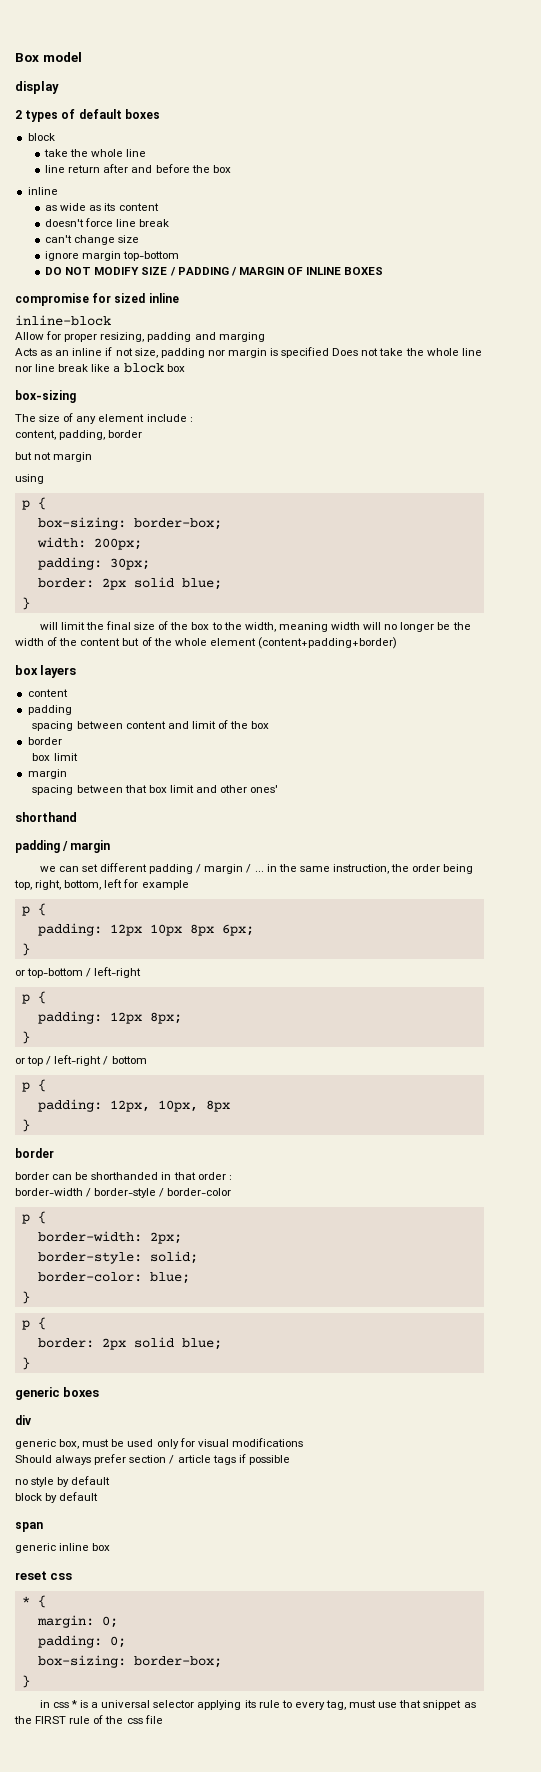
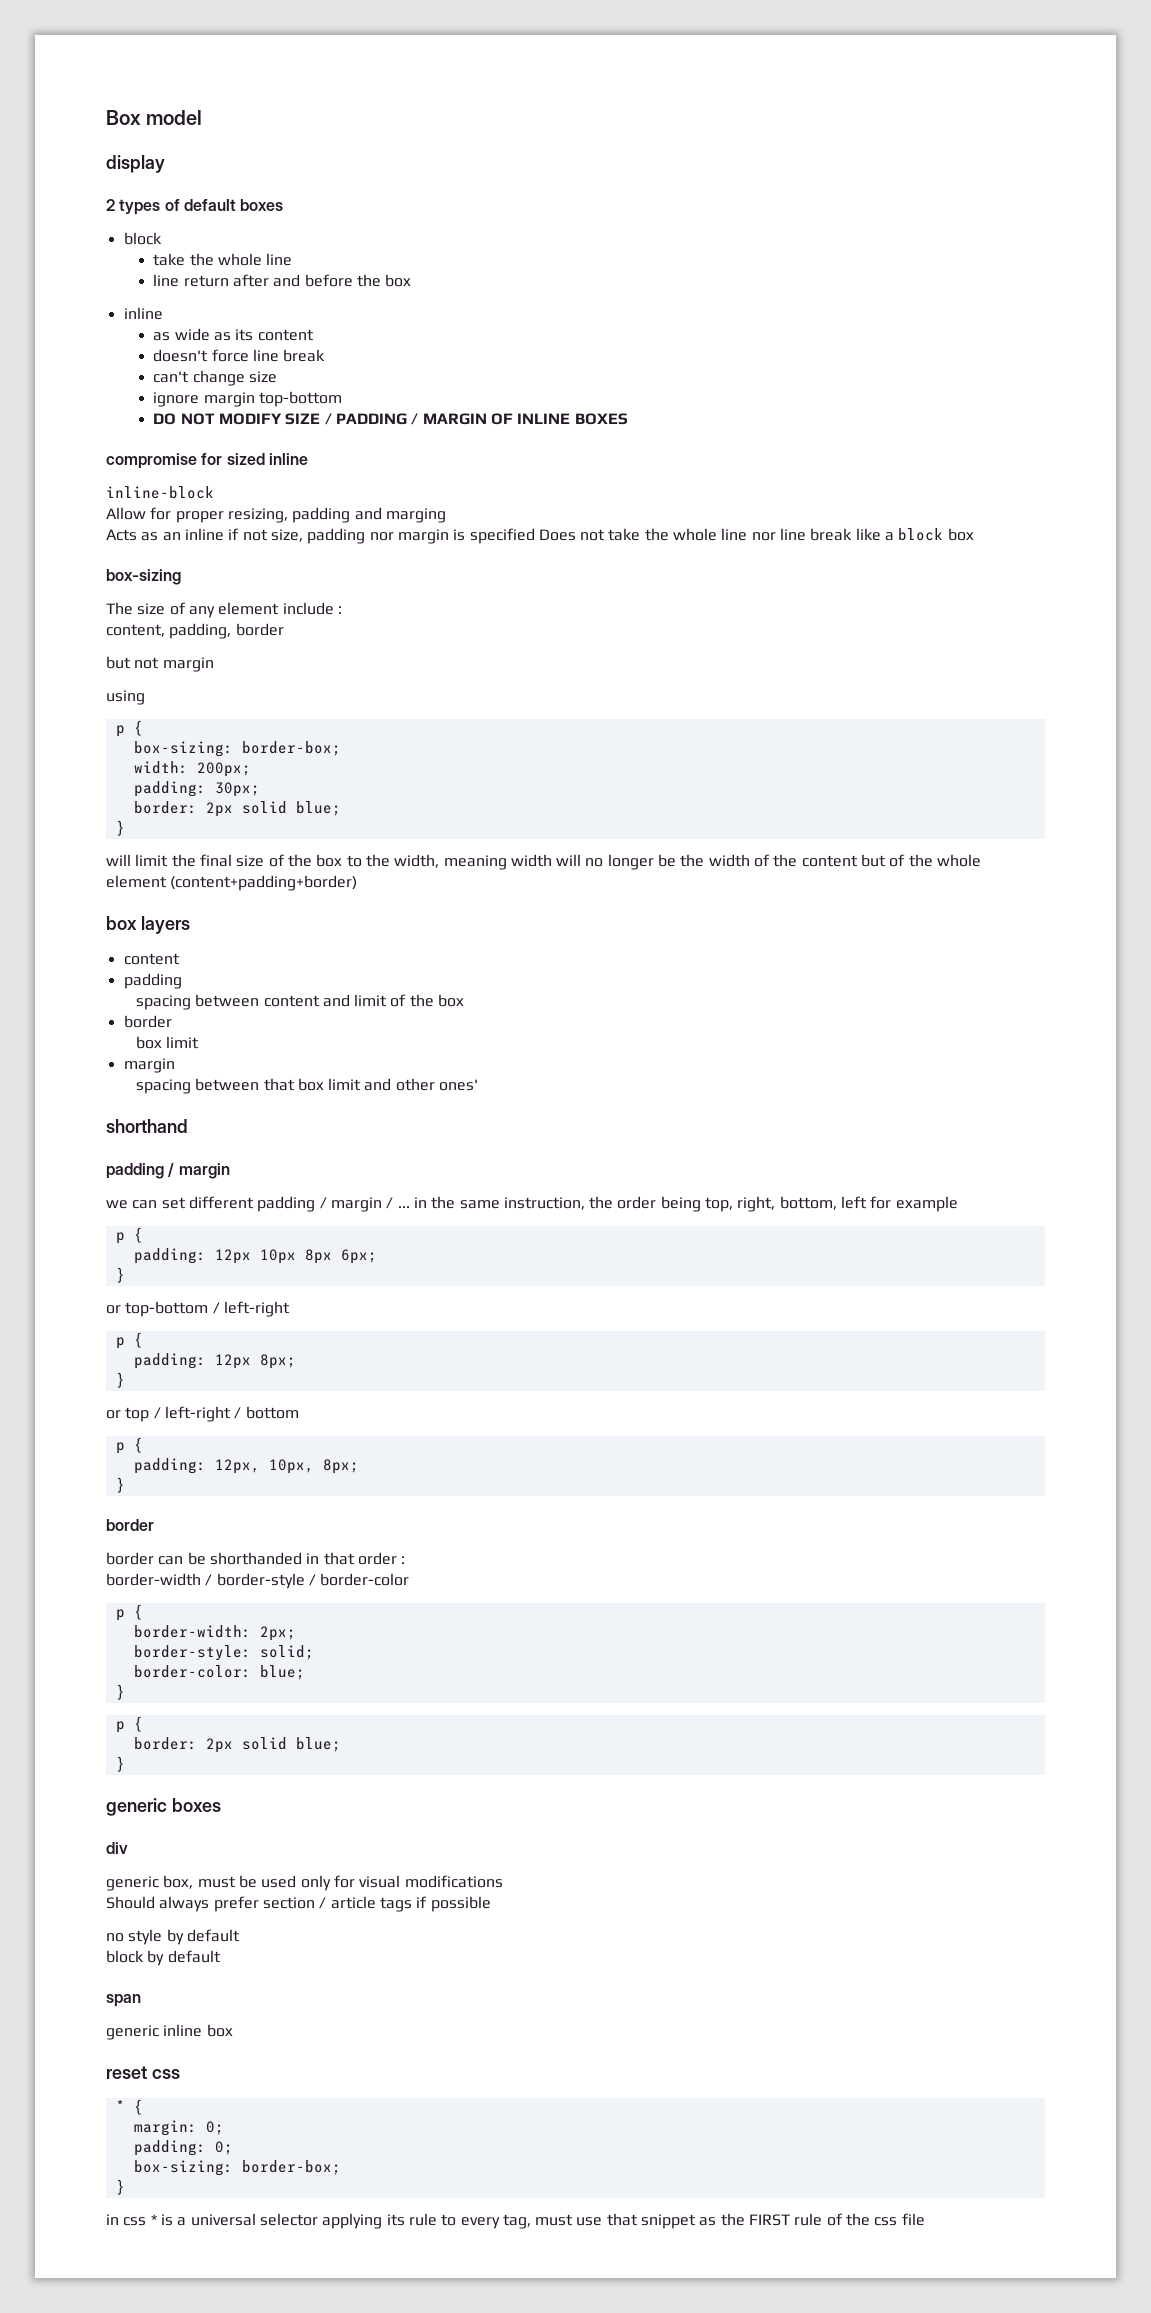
- padding: 12px, 10px, 8px
+ padding: 12px, 10px, 8px;

